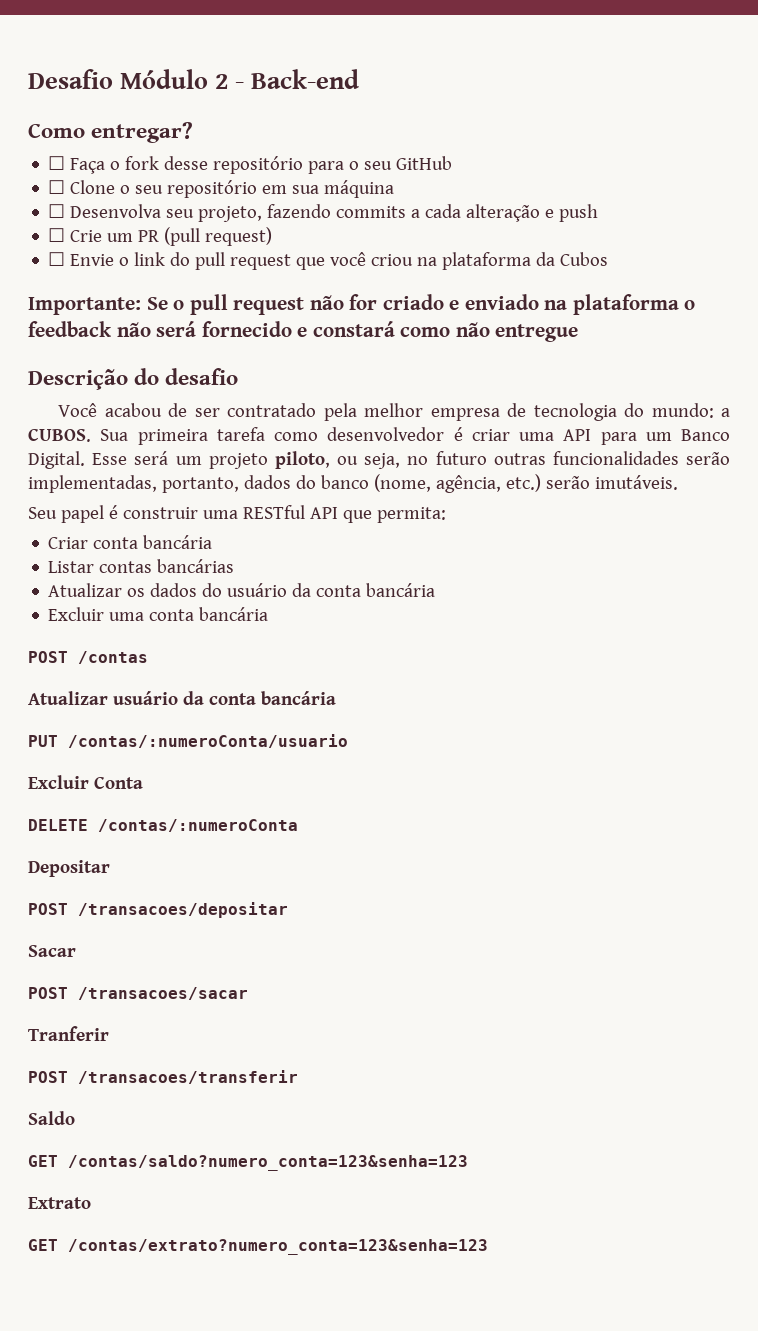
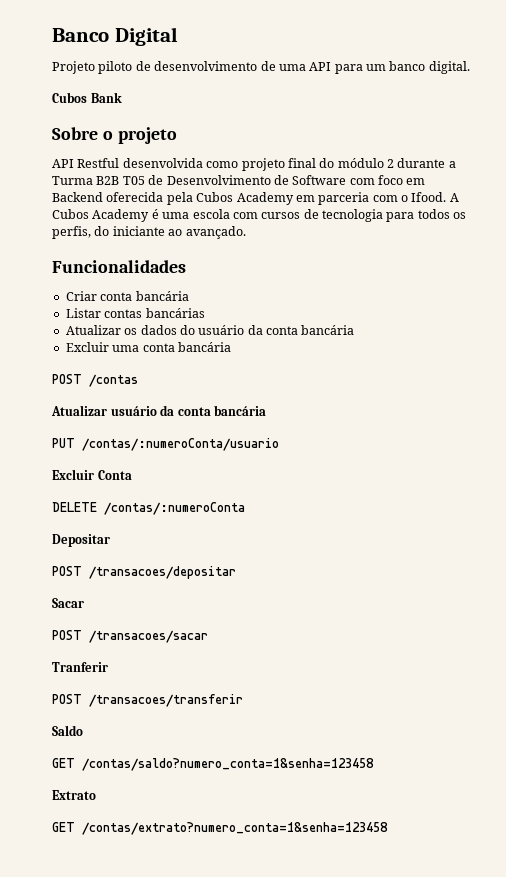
- Desafio Módulo 2 - Back-end
- Como entregar?
- ☐ Faça o fork desse repositório para o seu GitHub
- ☐ Clone o seu repositório em sua máquina
- ☐ Desenvolva seu projeto, fazendo commits a cada alteração e push
- ☐ Crie um PR (pull request)
- ☐ Envie o link do pull request que você criou na plataforma da Cubos
- Importante: Se o pull request não for criado e enviado na plataforma o feedback não será fornecido e constará como não entregue
- Descrição do desafio
- Você acabou de ser contratado pela melhor empresa de tecnologia do mundo: a CUBOS. Sua primeira tarefa como desenvolvedor é criar uma API para um Banco Digital. Esse será um projeto piloto, ou seja, no futuro outras funcionalidades serão implementadas, portanto, dados do banco (nome, agência, etc.) serão imutáveis.
- Seu papel é construir uma RESTful API que permita:
+ Banco Digital
+ Projeto piloto de desenvolvimento de uma API para um banco digital.
+ Cubos Bank
+ Sobre o projeto
+ API Restful desenvolvida como projeto final do módulo 2 durante a Turma B2B T05 de Desenvolvimento de Software com foco em Backend oferecida pela Cubos Academy em parceria com o Ifood. A Cubos Academy é uma escola com cursos de tecnologia para todos os perfis, do iniciante ao avançado.
+ Funcionalidades
- GET /contas/saldo?numero_conta=123&senha=123
+ GET /contas/saldo?numero_conta=1&senha=123458
- GET /contas/extrato?numero_conta=123&senha=123
+ GET /contas/extrato?numero_conta=1&senha=123458

